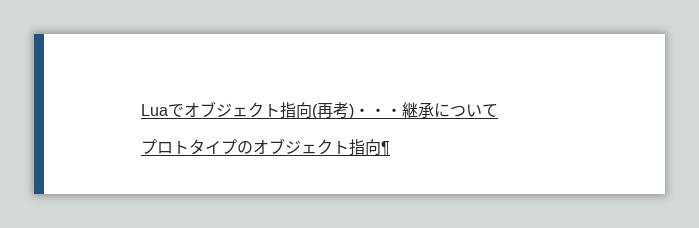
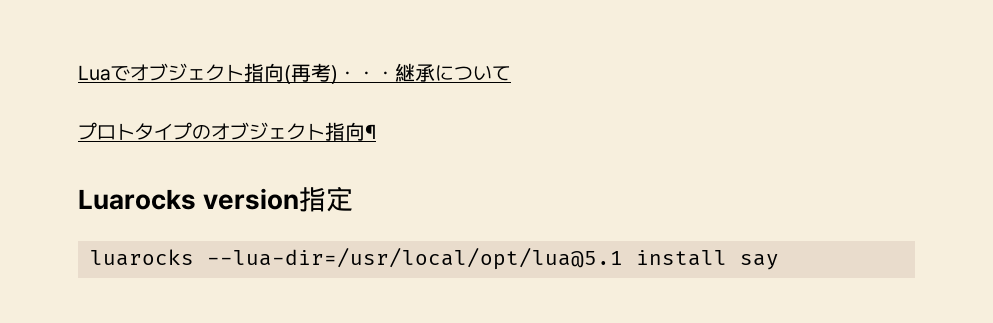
+ Luarocks version指定
+ luarocks --lua-dir=/usr/local/opt/lua@5.1 install say

